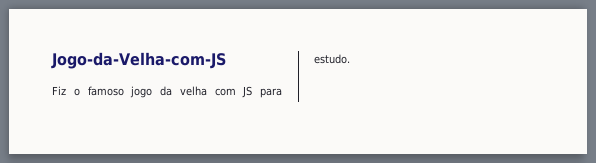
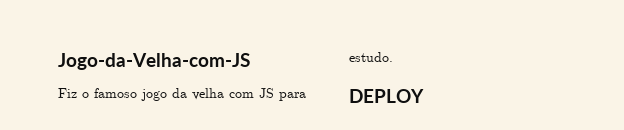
+ DEPLOY

